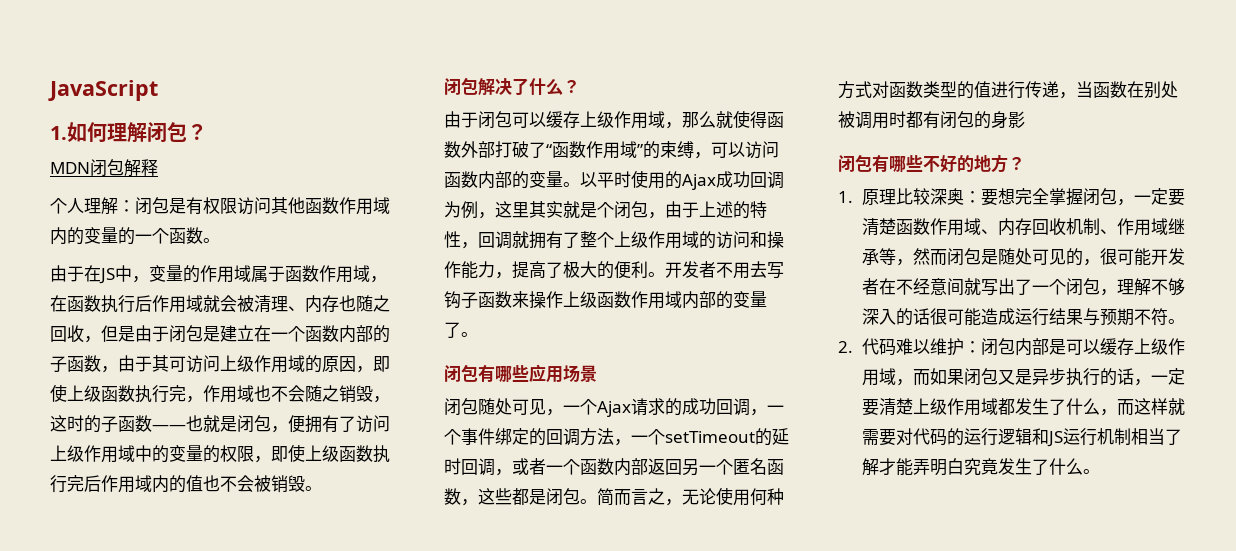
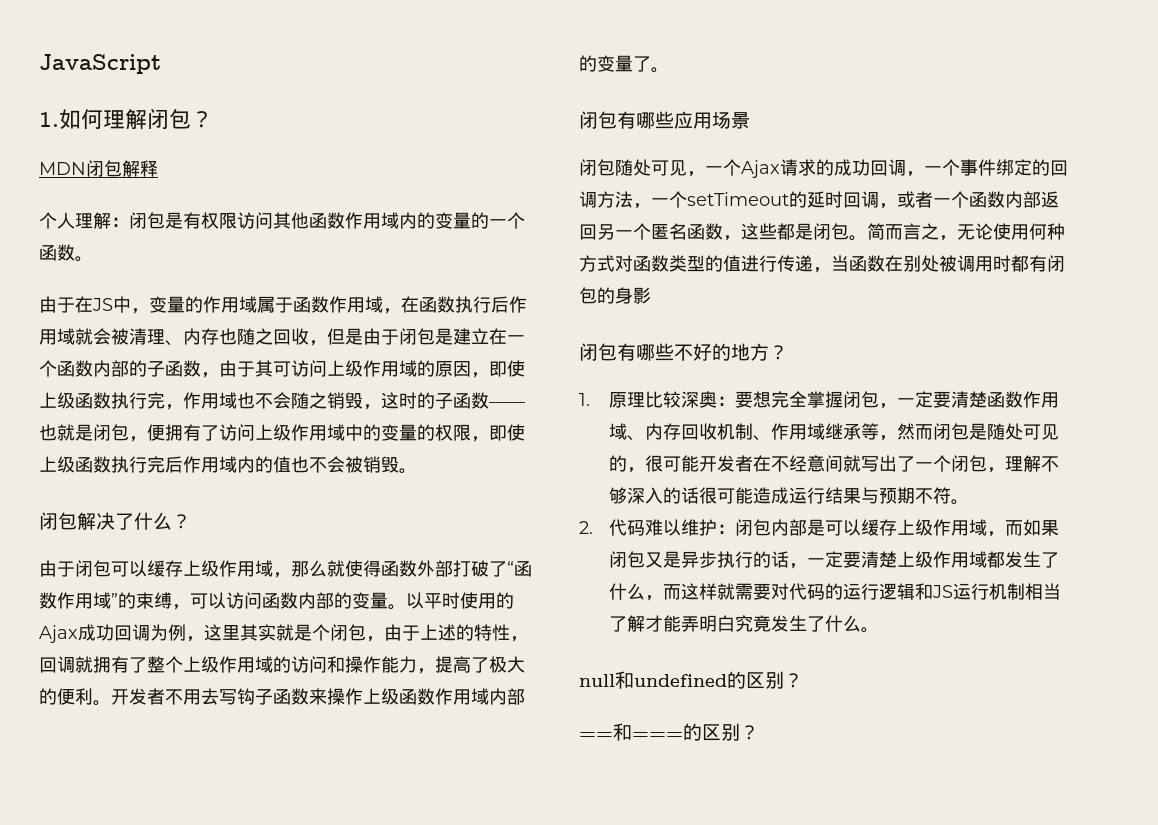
+ null和undefined的区别？
+ ==和===的区别？

